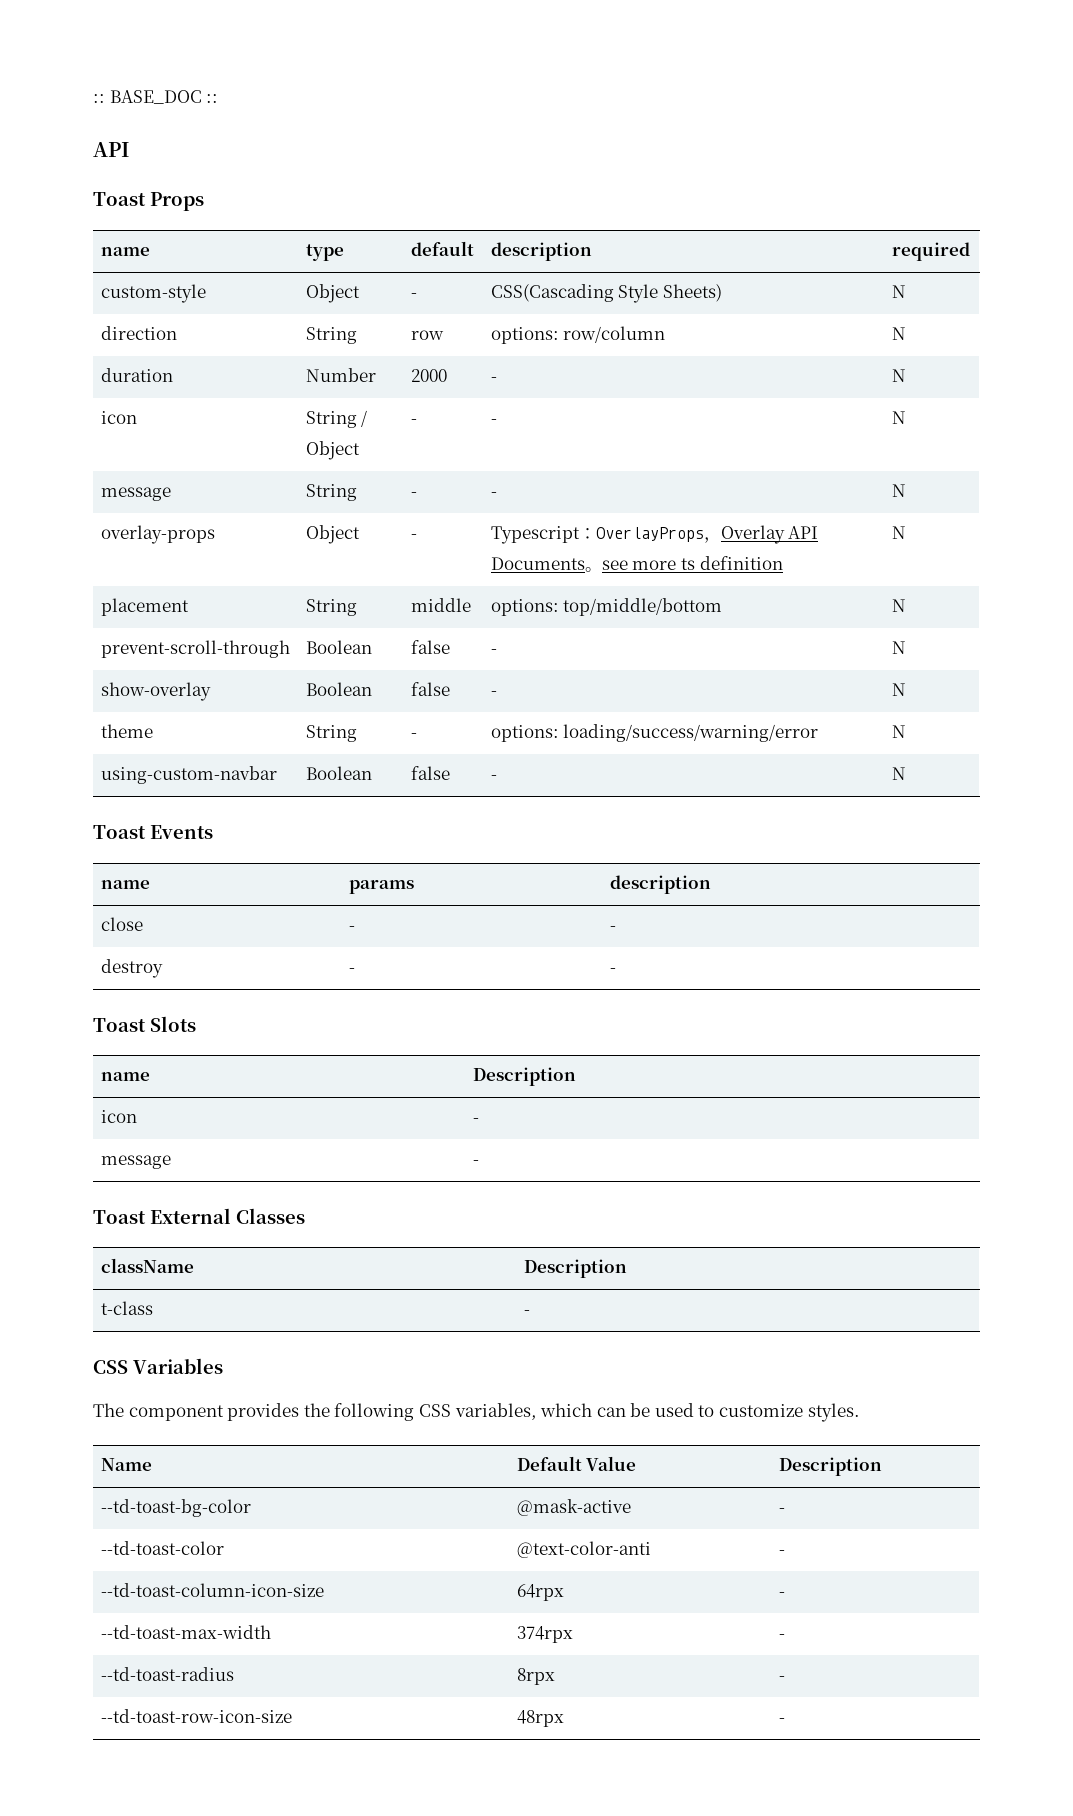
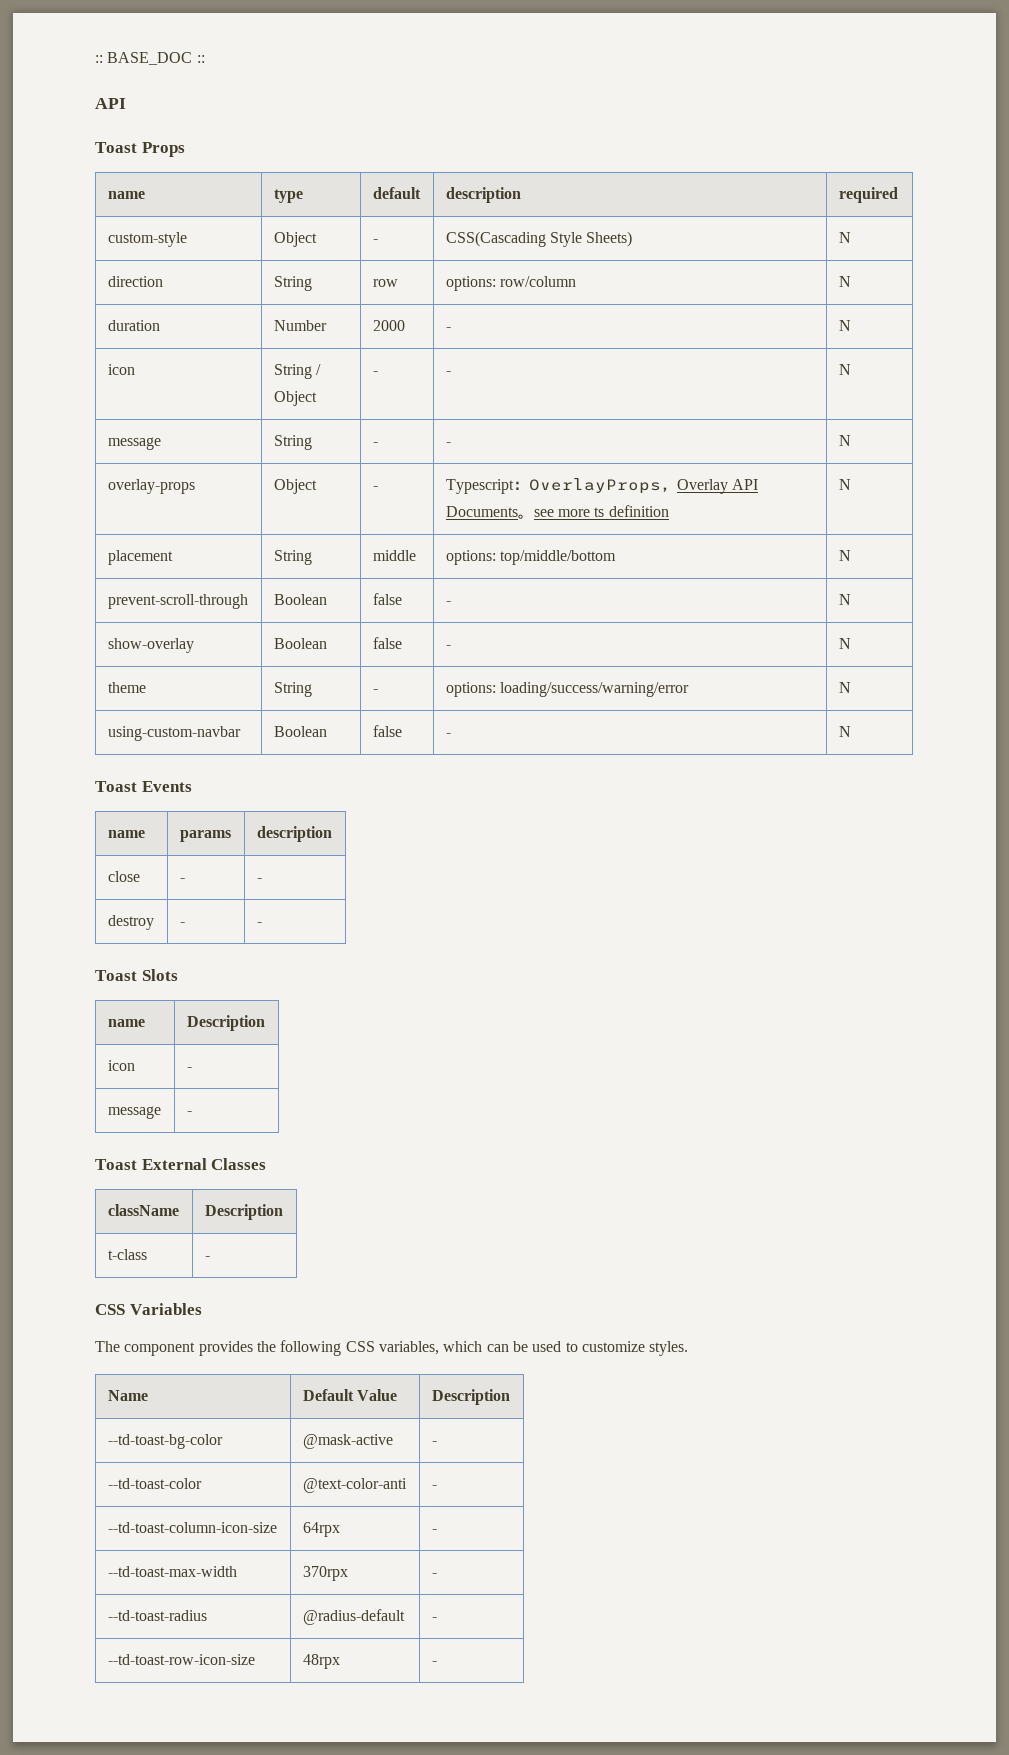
- --td-toast-max-width | 374rpx | -
+ --td-toast-max-width | 370rpx | -
- --td-toast-radius | 8rpx | -
+ --td-toast-radius | @radius-default | -

